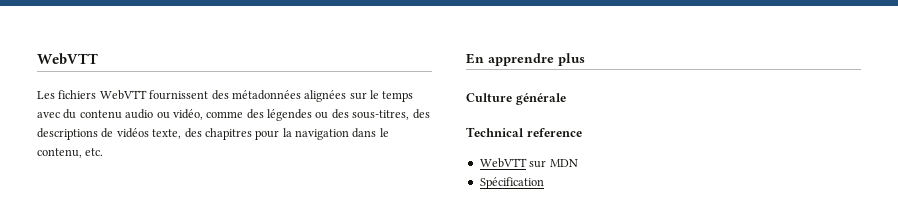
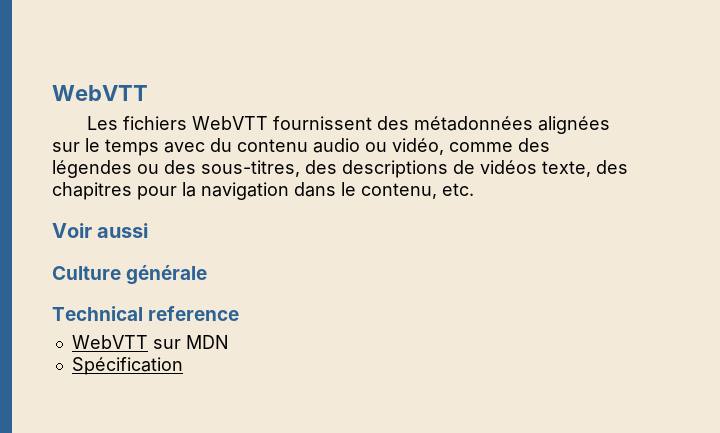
- En apprendre plus
+ Voir aussi

